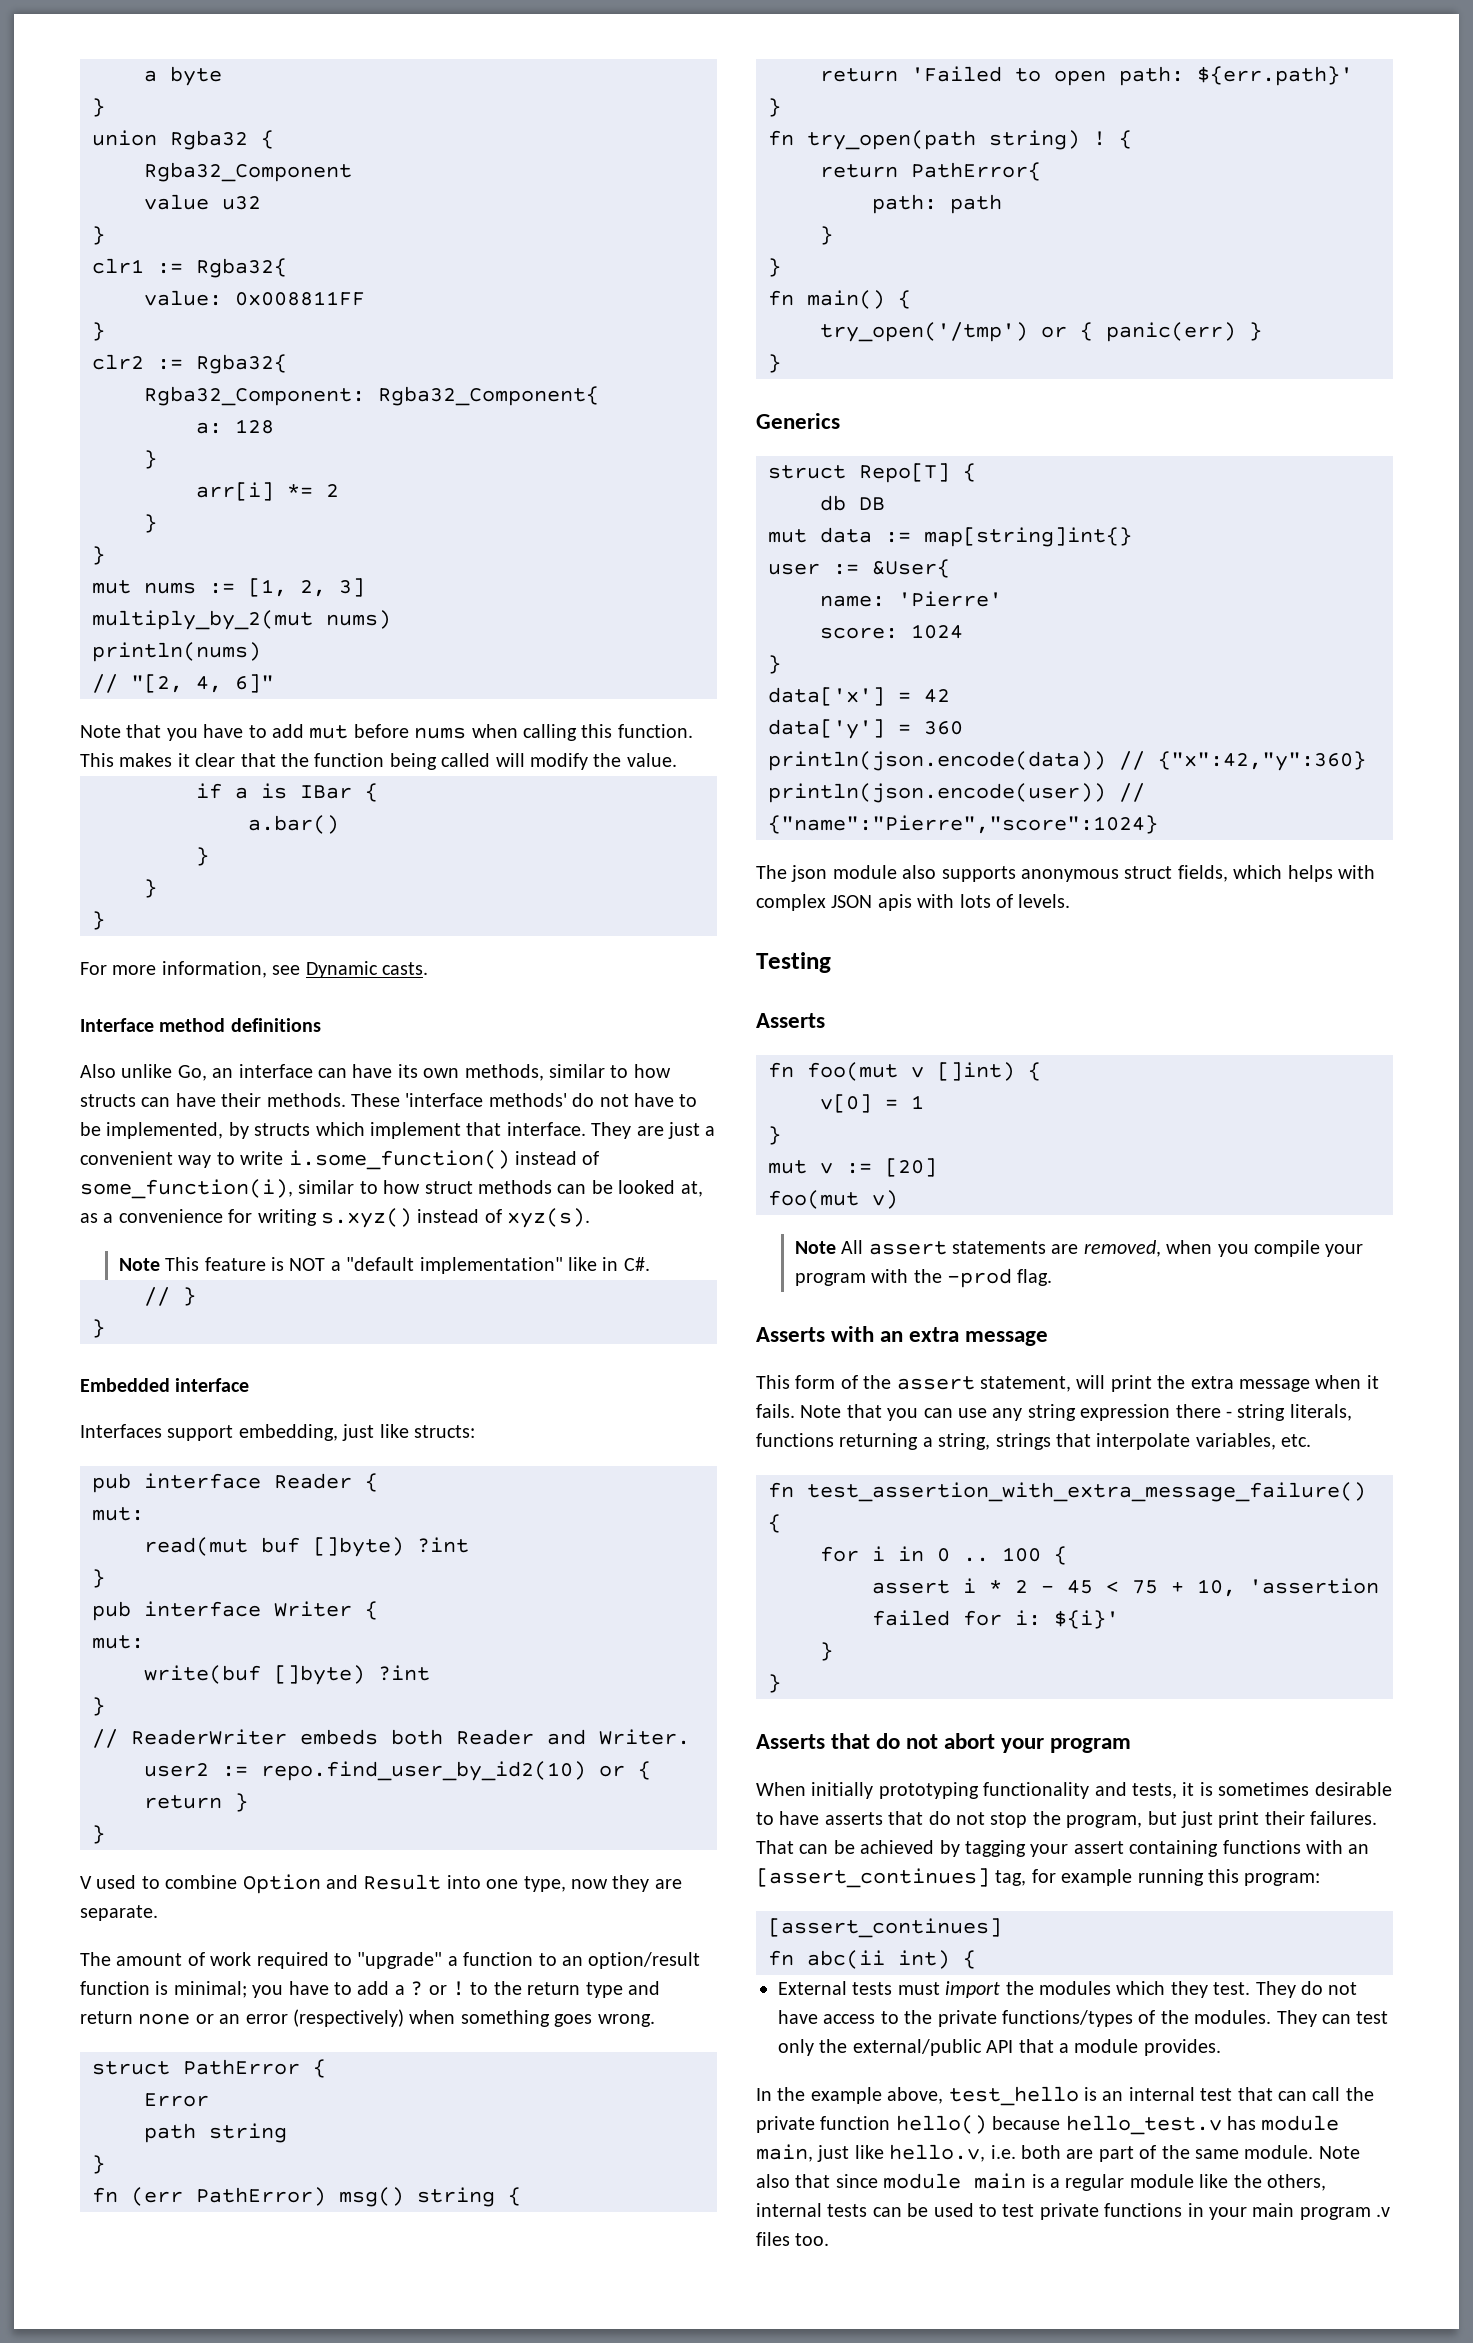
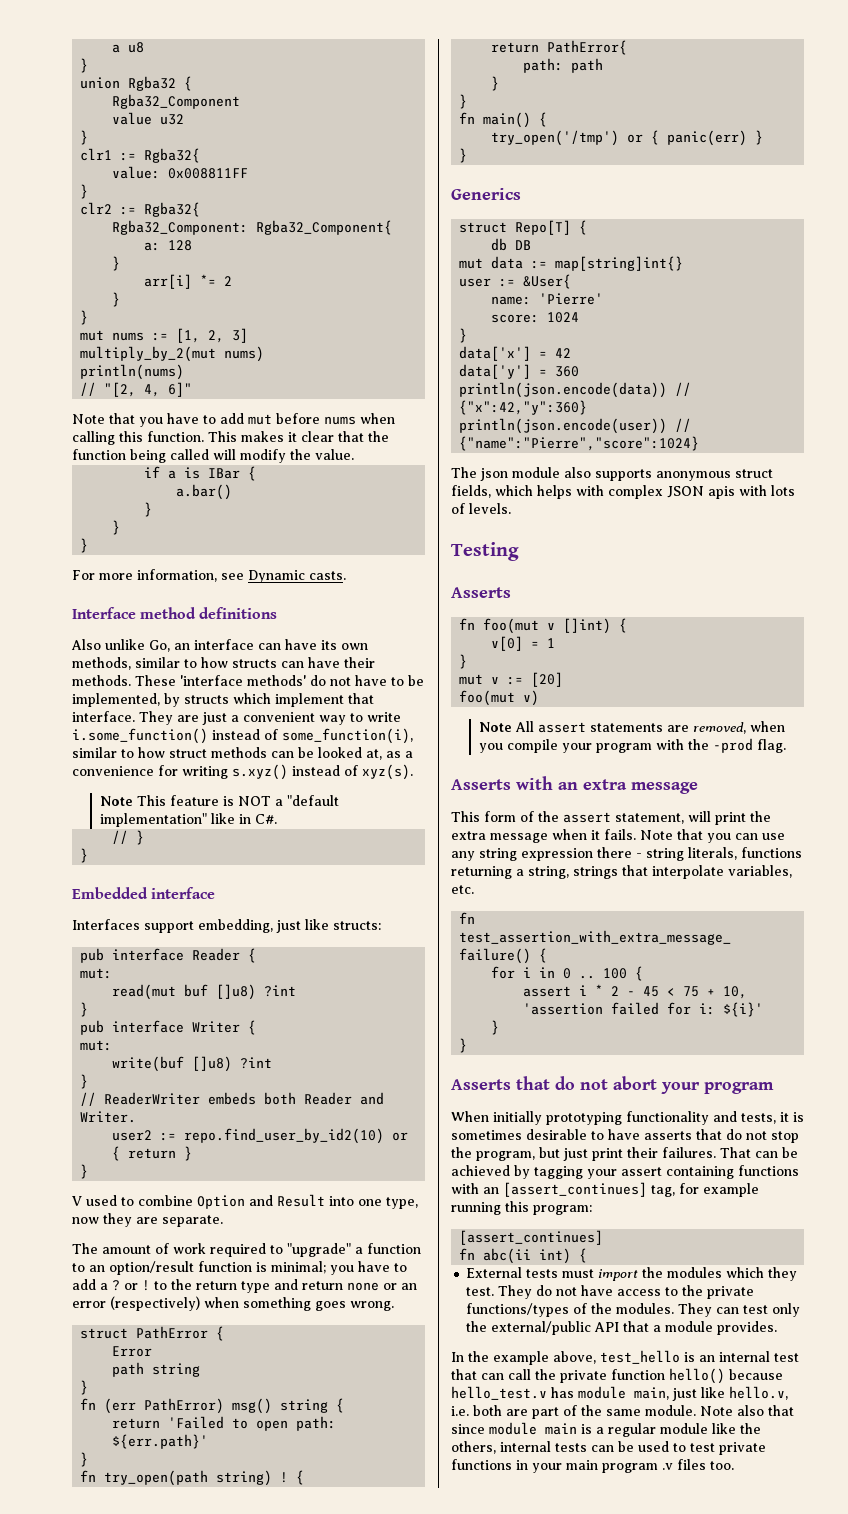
- a byte
+ a u8
- read(mut buf []byte) ?int
+ read(mut buf []u8) ?int
- write(buf []byte) ?int
+ write(buf []u8) ?int

